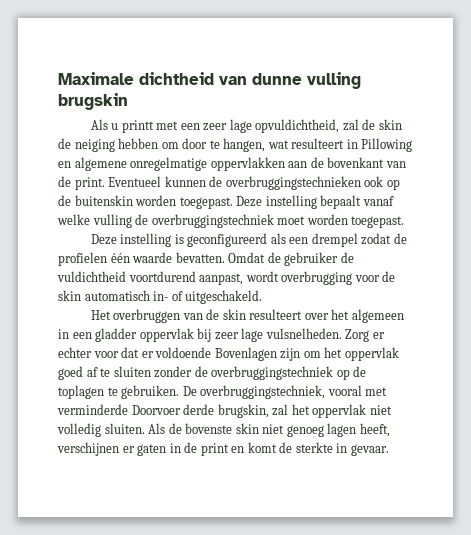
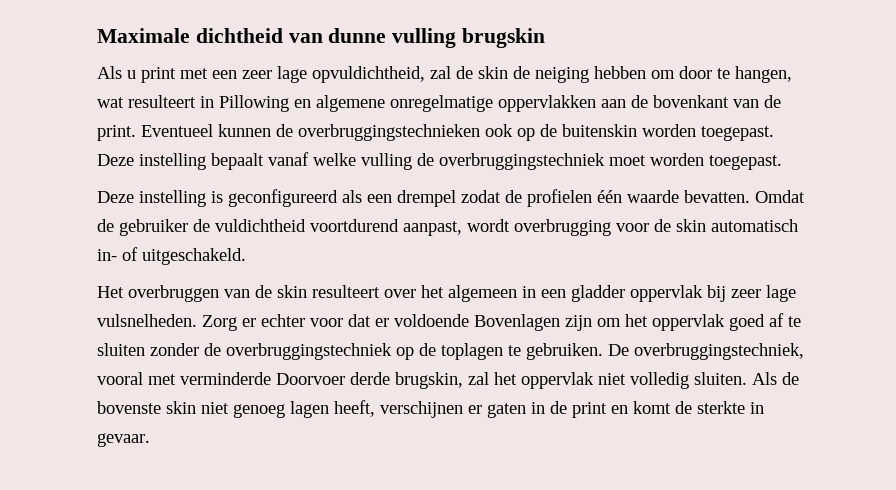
- Als u printt met een zeer lage opvuldichtheid, zal de skin de neiging hebben om door te hangen, wat resulteert in Pillowing en algemene onregelmatige oppervlakken aan de bovenkant van de print.
+ Als u print met een zeer lage opvuldichtheid, zal de skin de neiging hebben om door te hangen, wat resulteert in Pillowing en algemene onregelmatige oppervlakken aan de bovenkant van de print.

